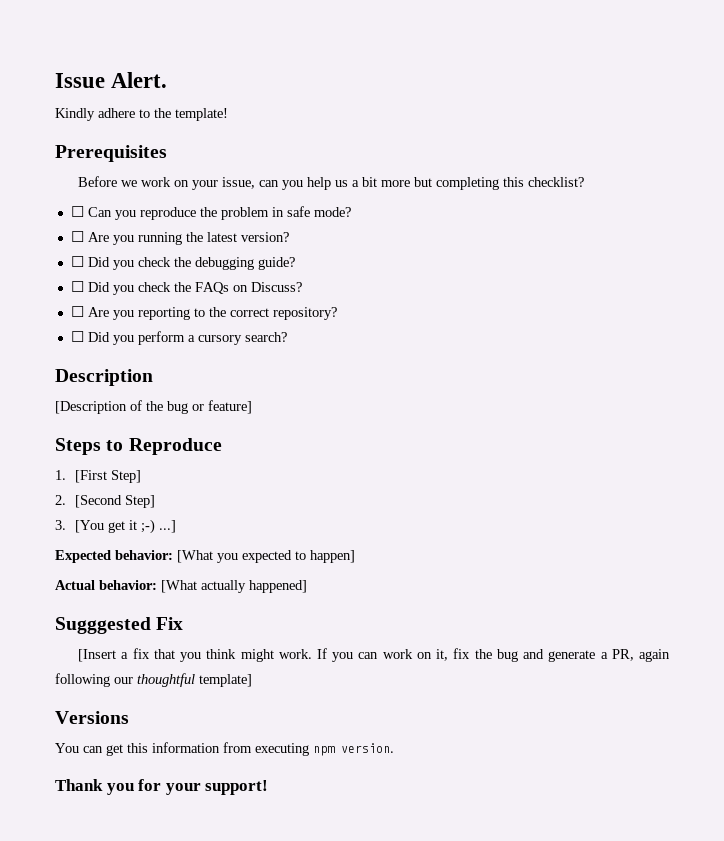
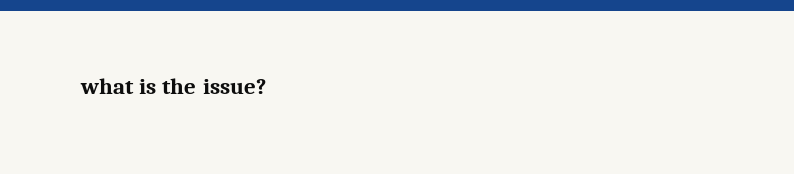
- Issue Alert.
- Kindly adhere to the template!
- Prerequisites
- Before we work on your issue, can you help us a bit more but completing this checklist?
- ☐ Can you reproduce the problem in safe mode?
- ☐ Are you running the latest version?
- ☐ Did you check the debugging guide?
- ☐ Did you check the FAQs on Discuss?
- ☐ Are you reporting to the correct repository?
- ☐ Did you perform a cursory search?
- Description
- [Description of the bug or feature]
- Steps to Reproduce
- 1. [First Step]
- 2. [Second Step]
- 3. [You get it ;-) ...]
- Expected behavior: [What you expected to happen]
- Actual behavior: [What actually happened]
- Sugggested Fix
- [Insert a fix that you think might work. If you can work on it, fix the bug and generate a PR, again following our thoughtful template]
- Versions
- You can get this information from executing npm version.
- Thank you for your support!
+ what is the issue?

